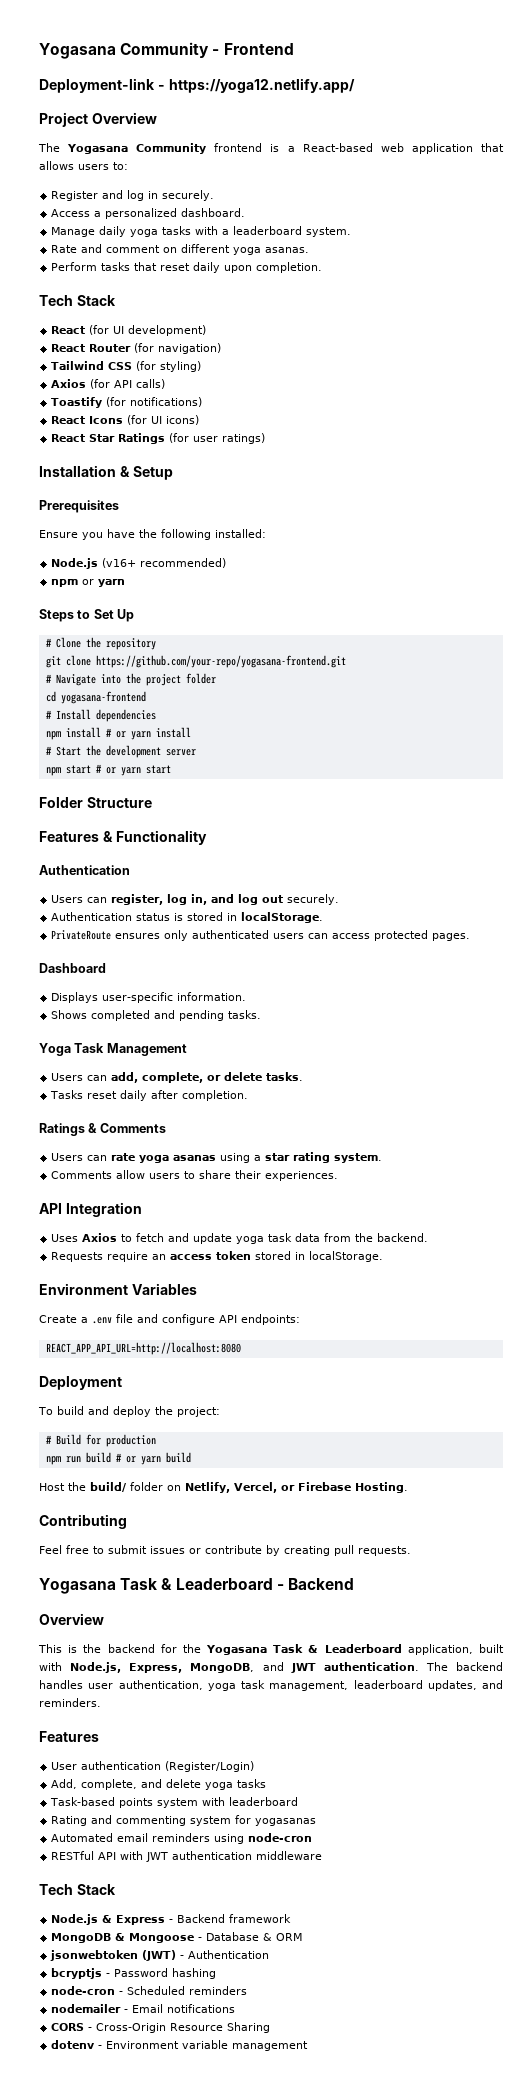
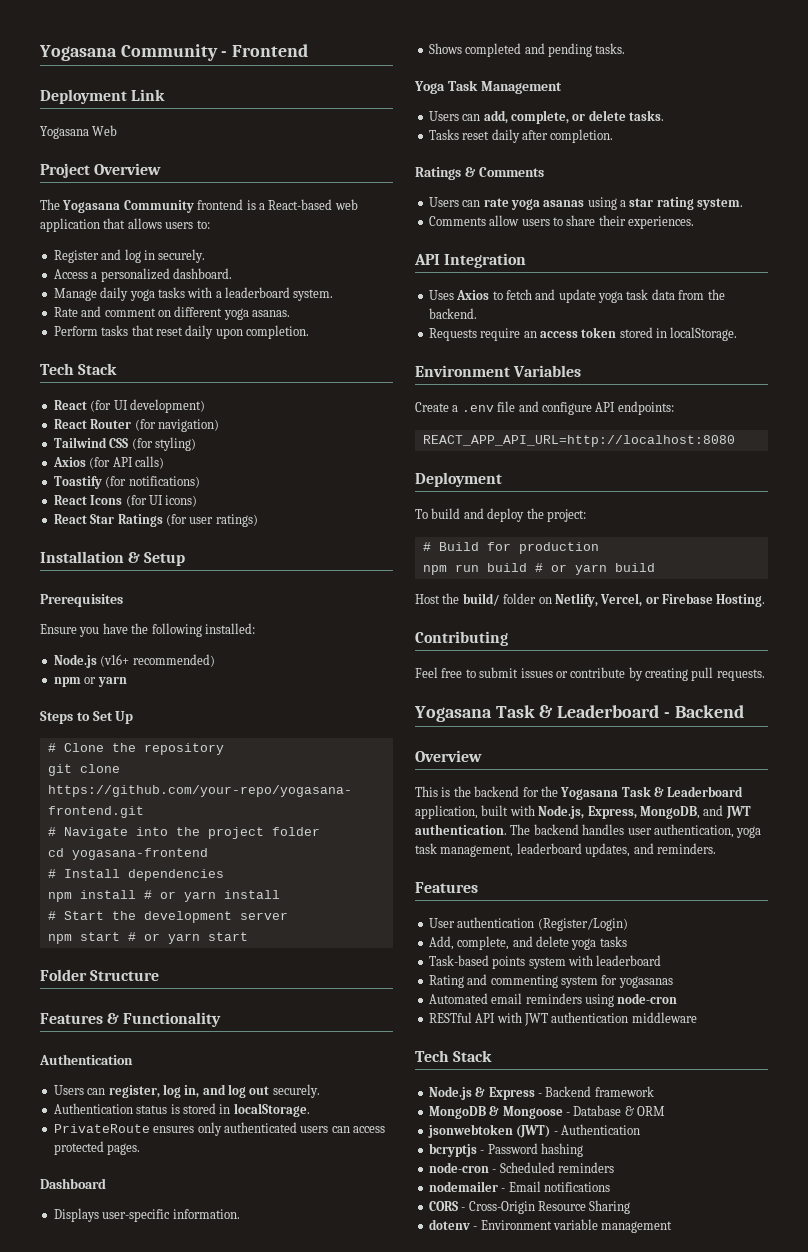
- Deployment-link - https://yoga12.netlify.app/
+ Deployment Link
+ Yogasana Web

